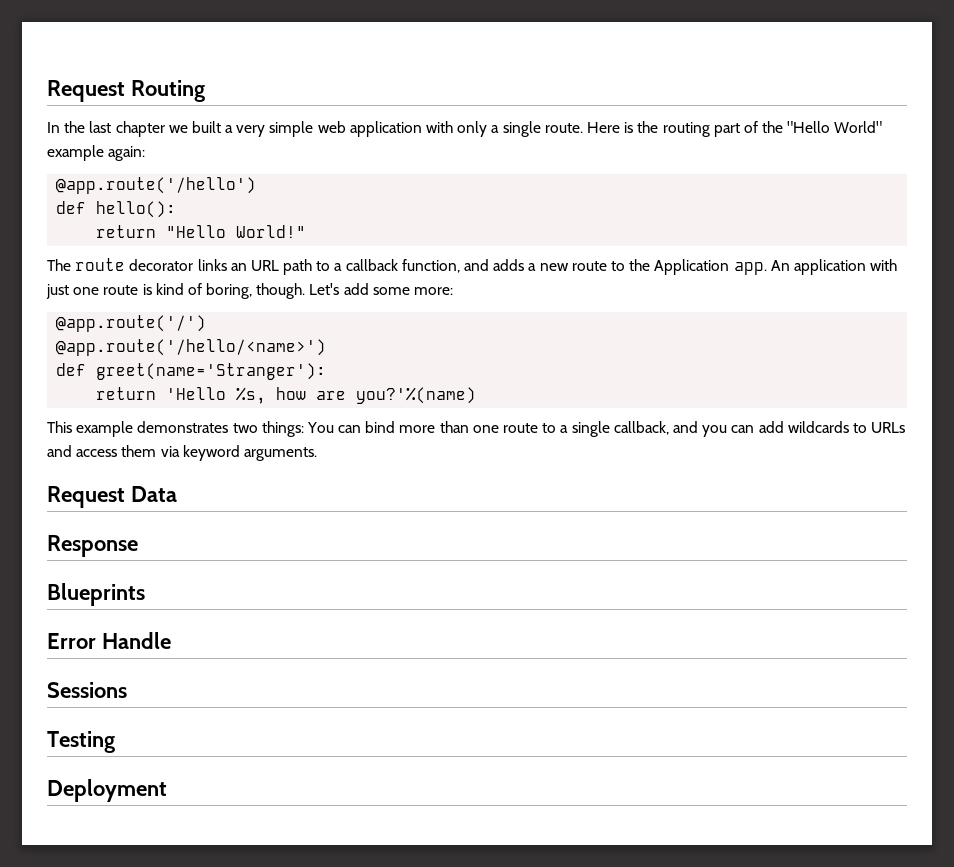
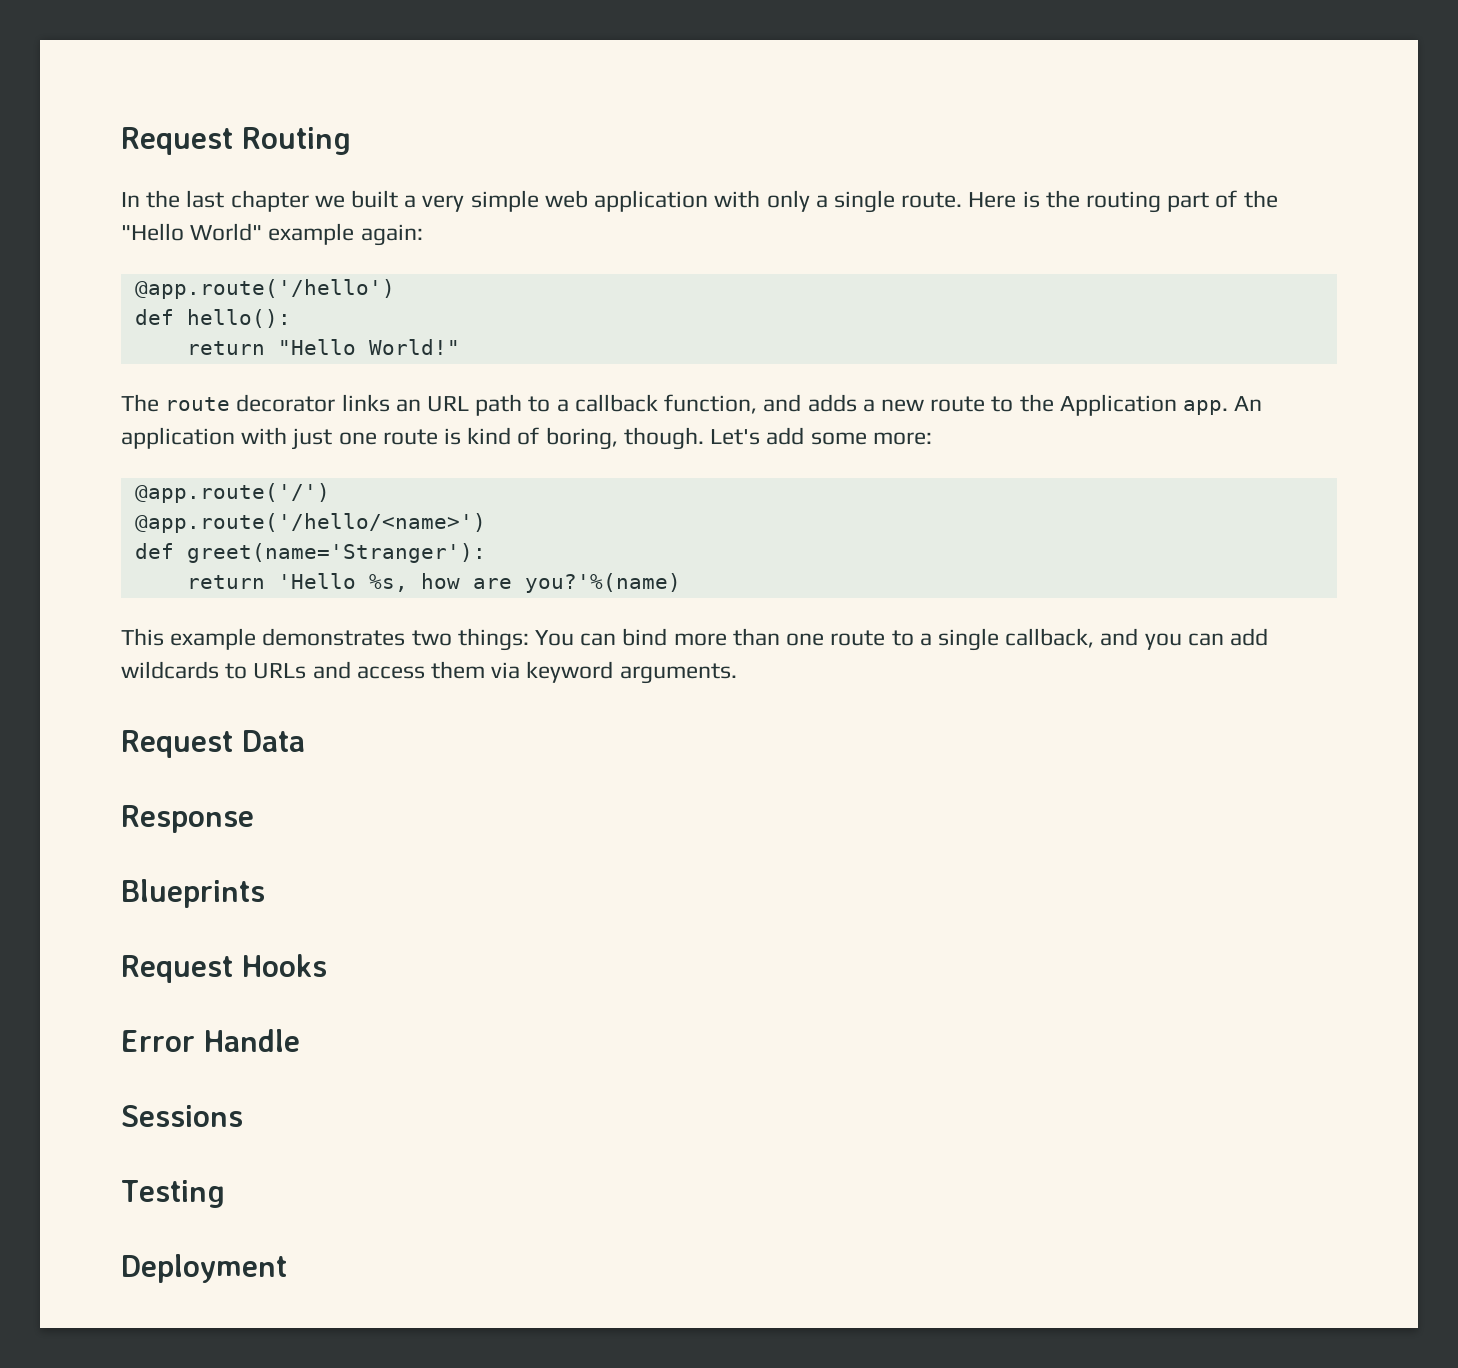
+ Request Hooks

